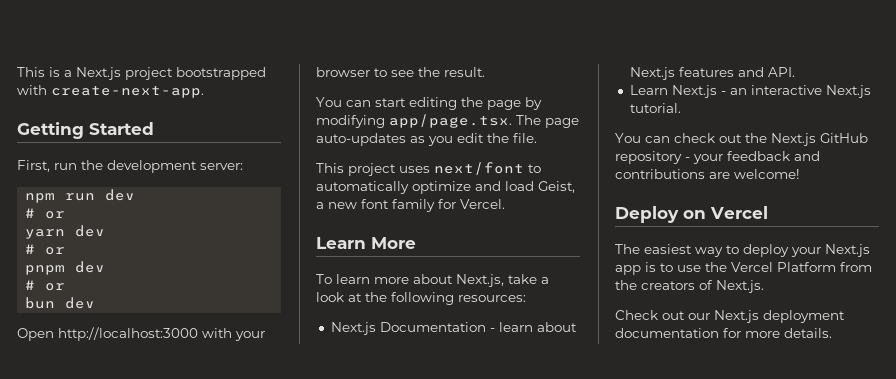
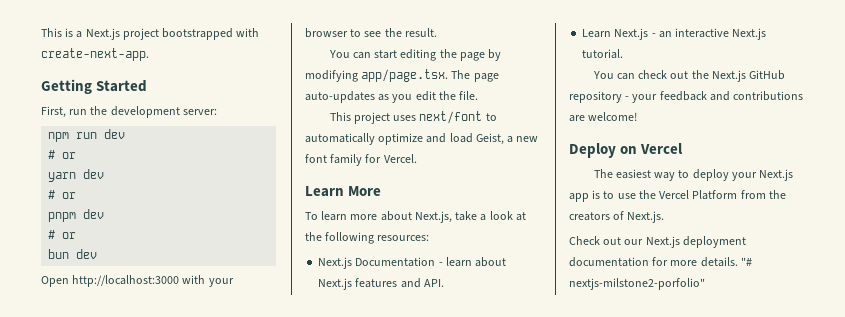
+ "# nextjs-milstone2-porfolio"

